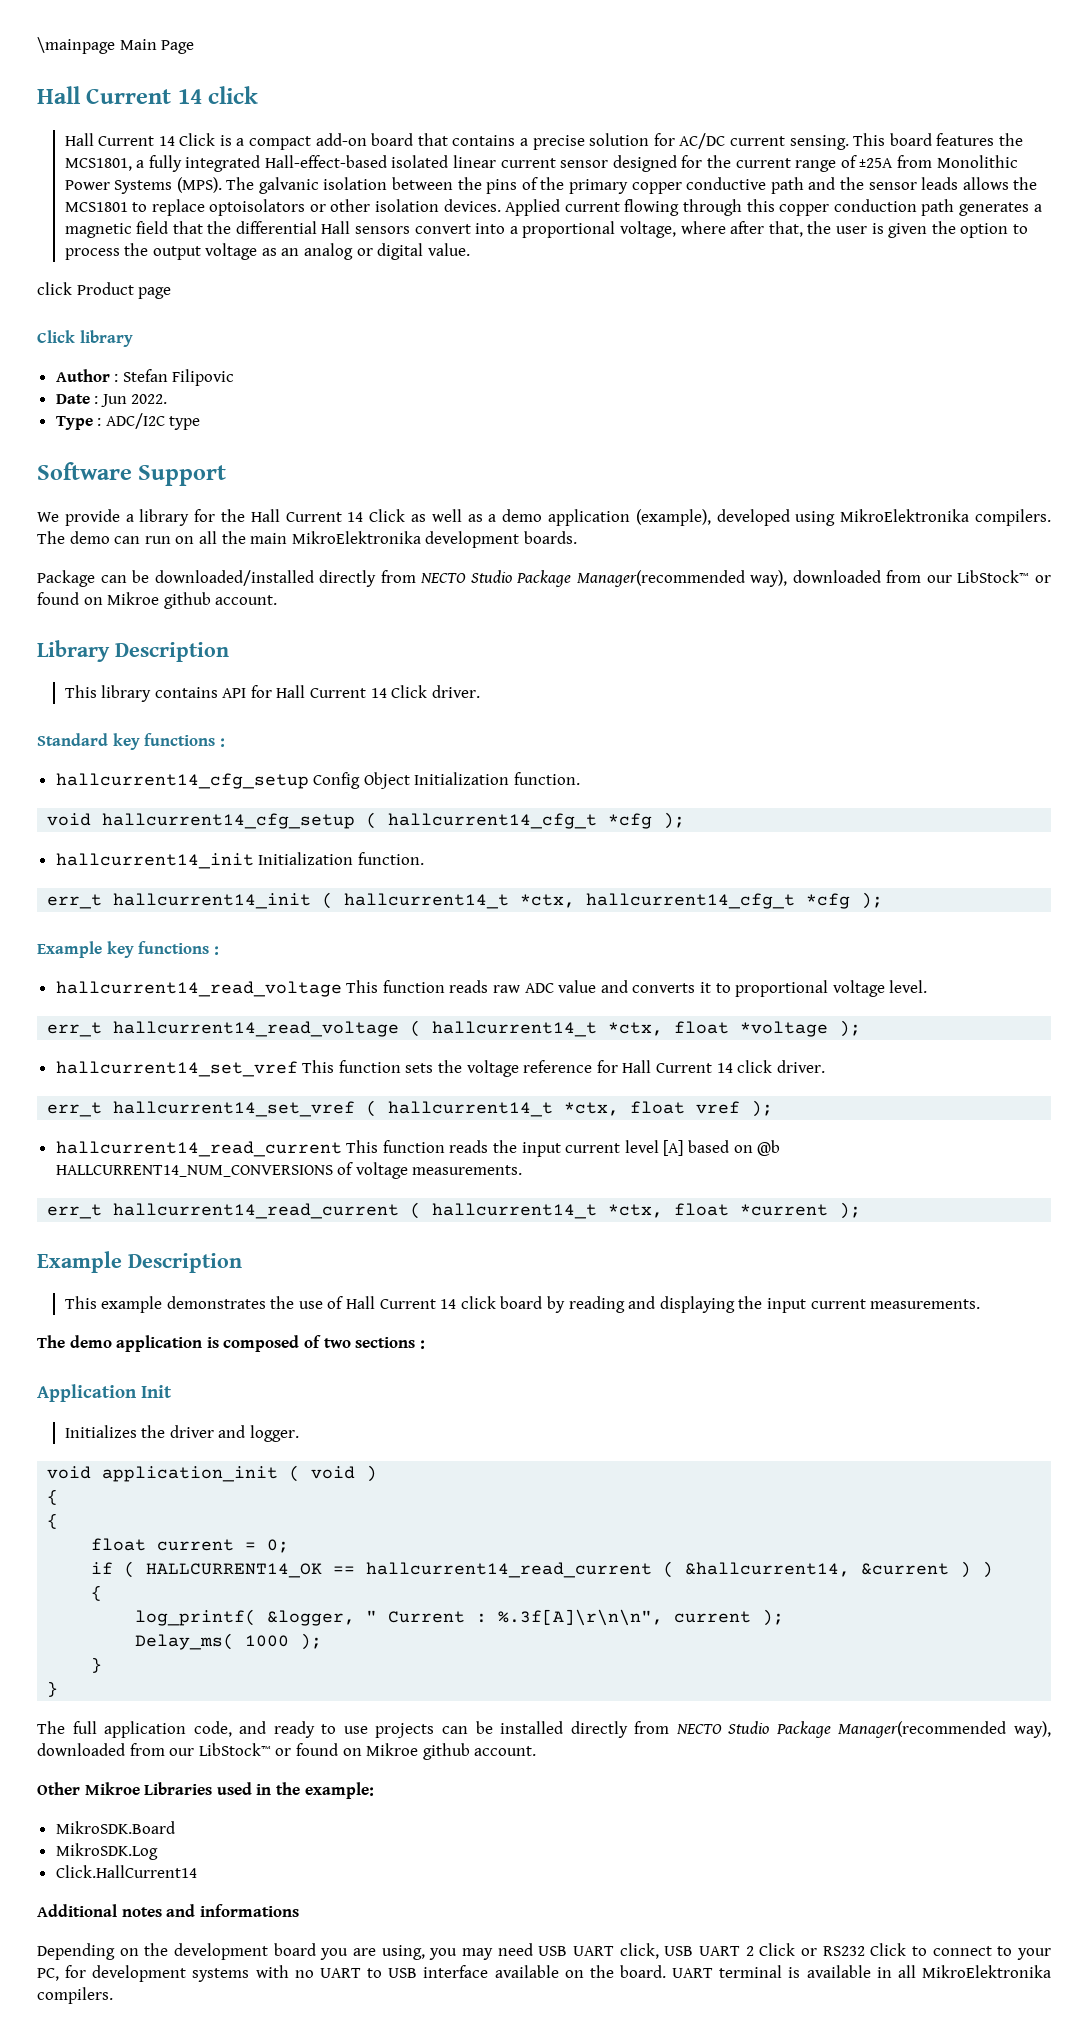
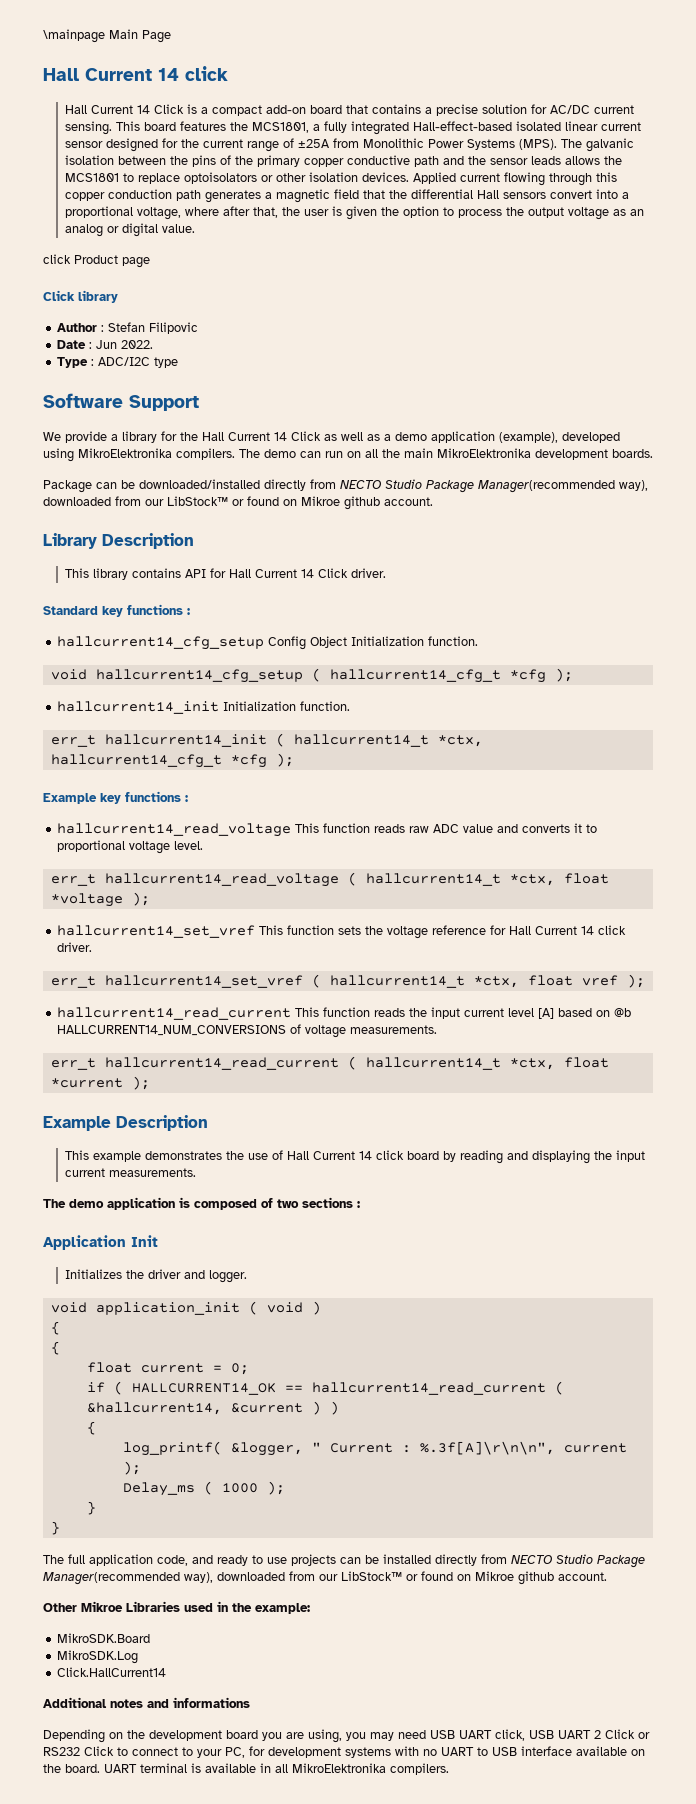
- Delay_ms( 1000 );
+ Delay_ms ( 1000 );

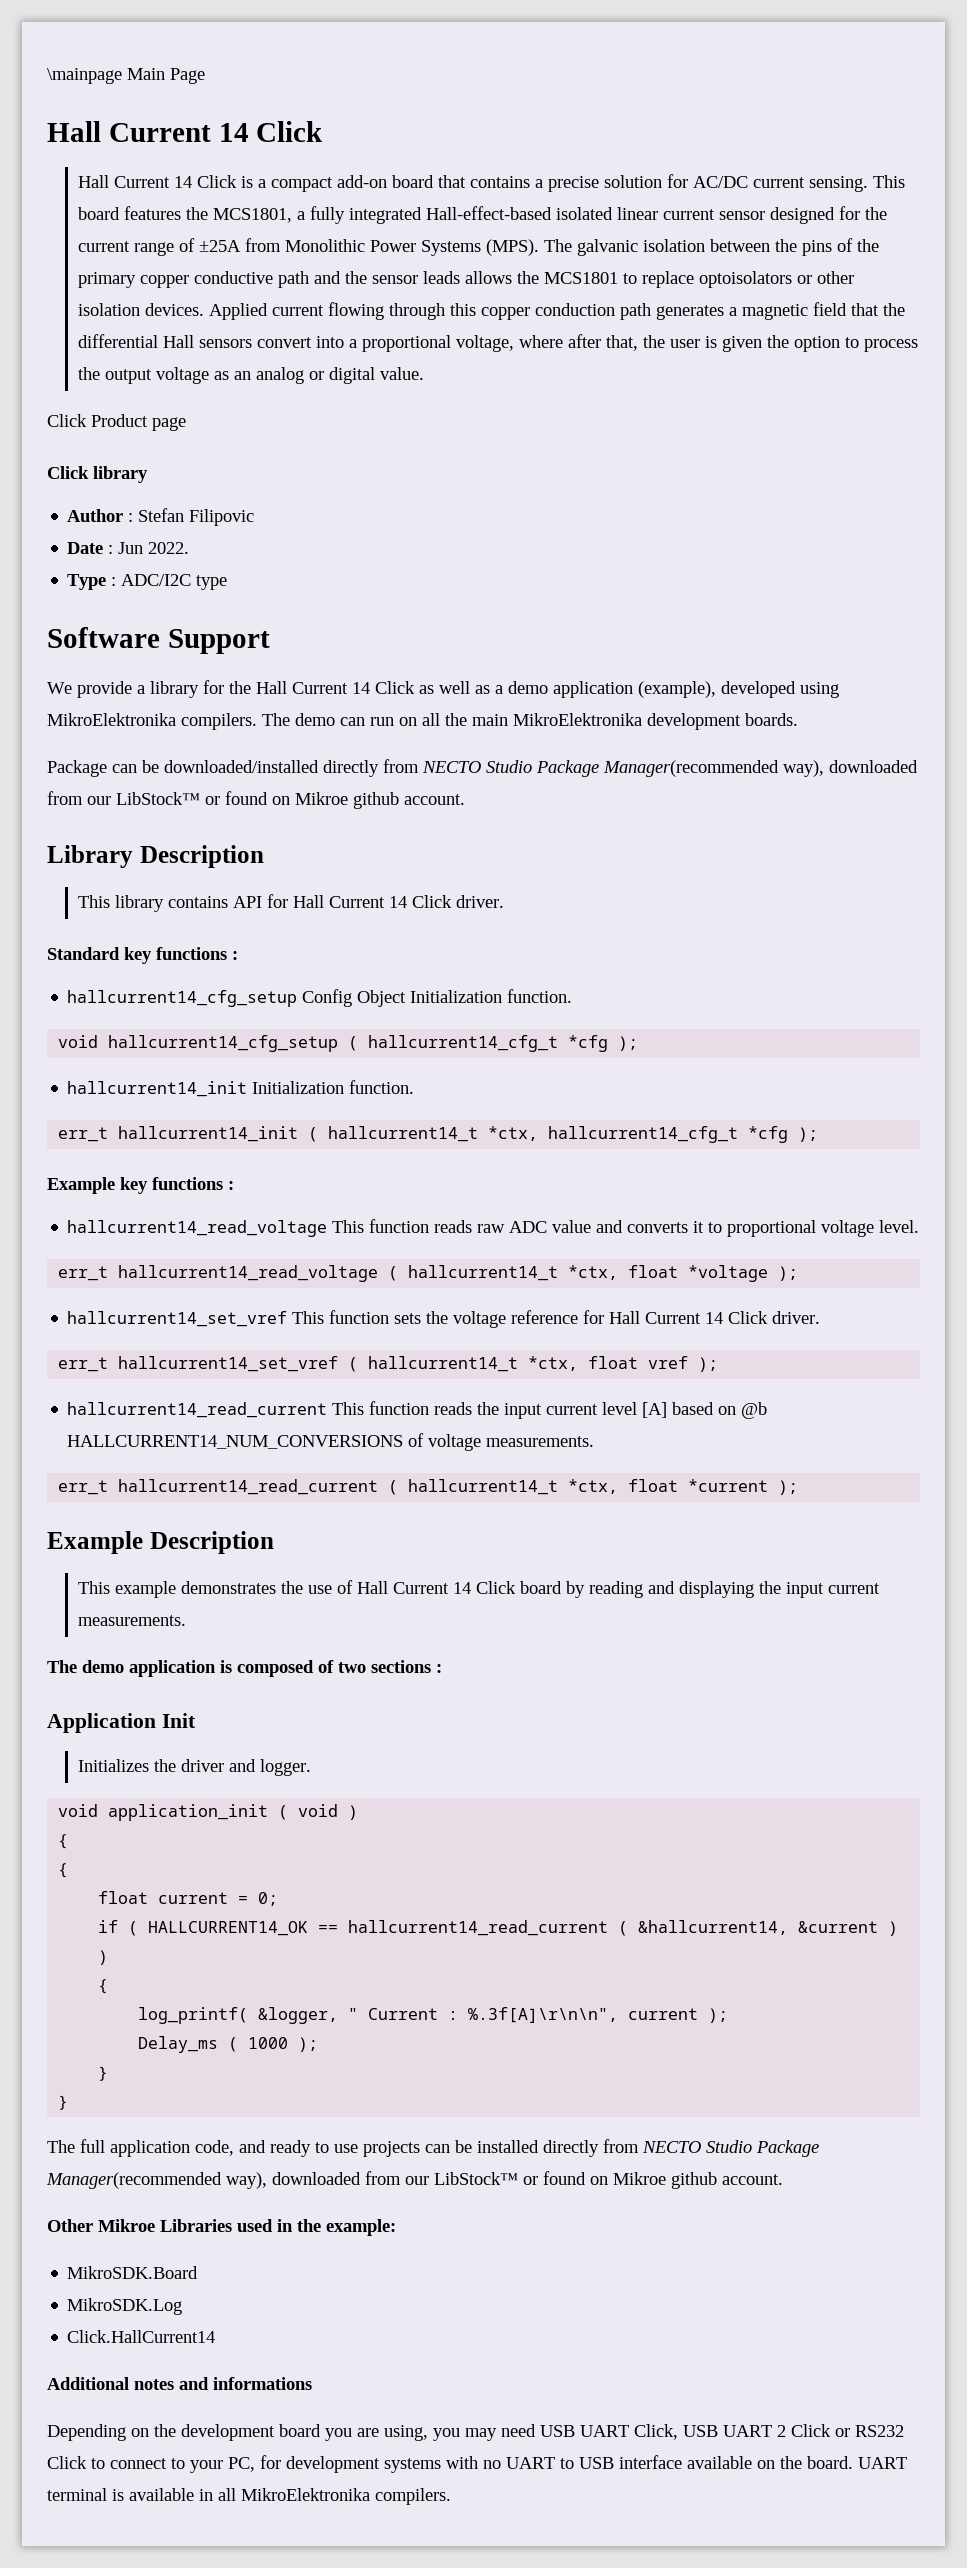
  \mainpage Main Page
- Hall Current 14 click
+ Hall Current 14 Click
- click Product page
+ Click Product page
- hallcurrent14_set_vref This function sets the voltage reference for Hall Current 14 click driver.
+ hallcurrent14_set_vref This function sets the voltage reference for Hall Current 14 Click driver.
- This example demonstrates the use of Hall Current 14 click board by reading and displaying the input current measurements.
+ This example demonstrates the use of Hall Current 14 Click board by reading and displaying the input current measurements.
- Depending on the development board you are using, you may need USB UART click, USB UART 2 Click or RS232 Click to connect to your PC, for development systems with no UART to USB interface available on the board.
+ Depending on the development board you are using, you may need USB UART Click, USB UART 2 Click or RS232 Click to connect to your PC, for development systems with no UART to USB interface available on the board.

